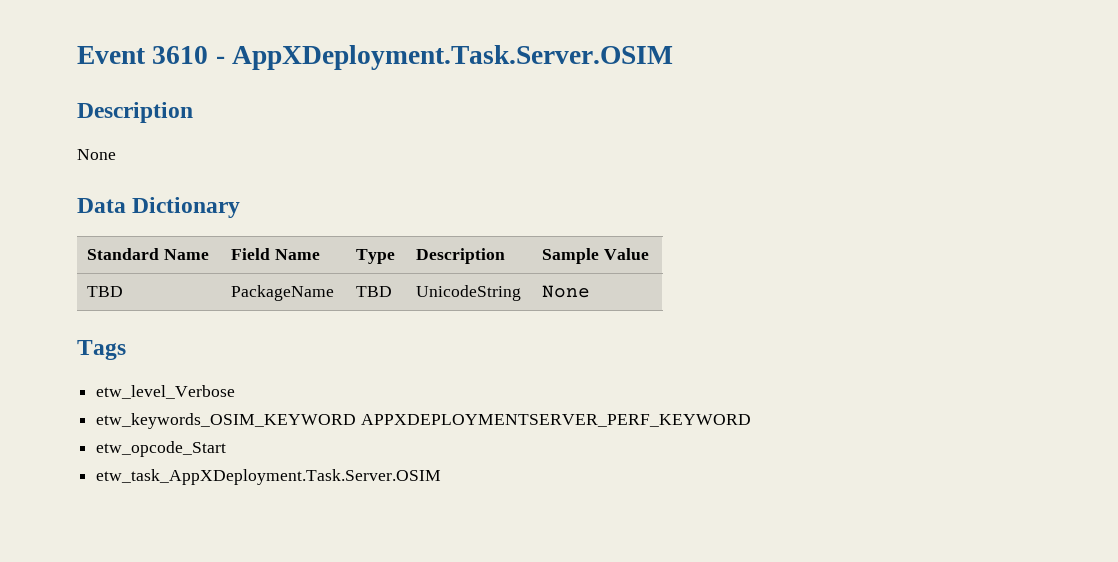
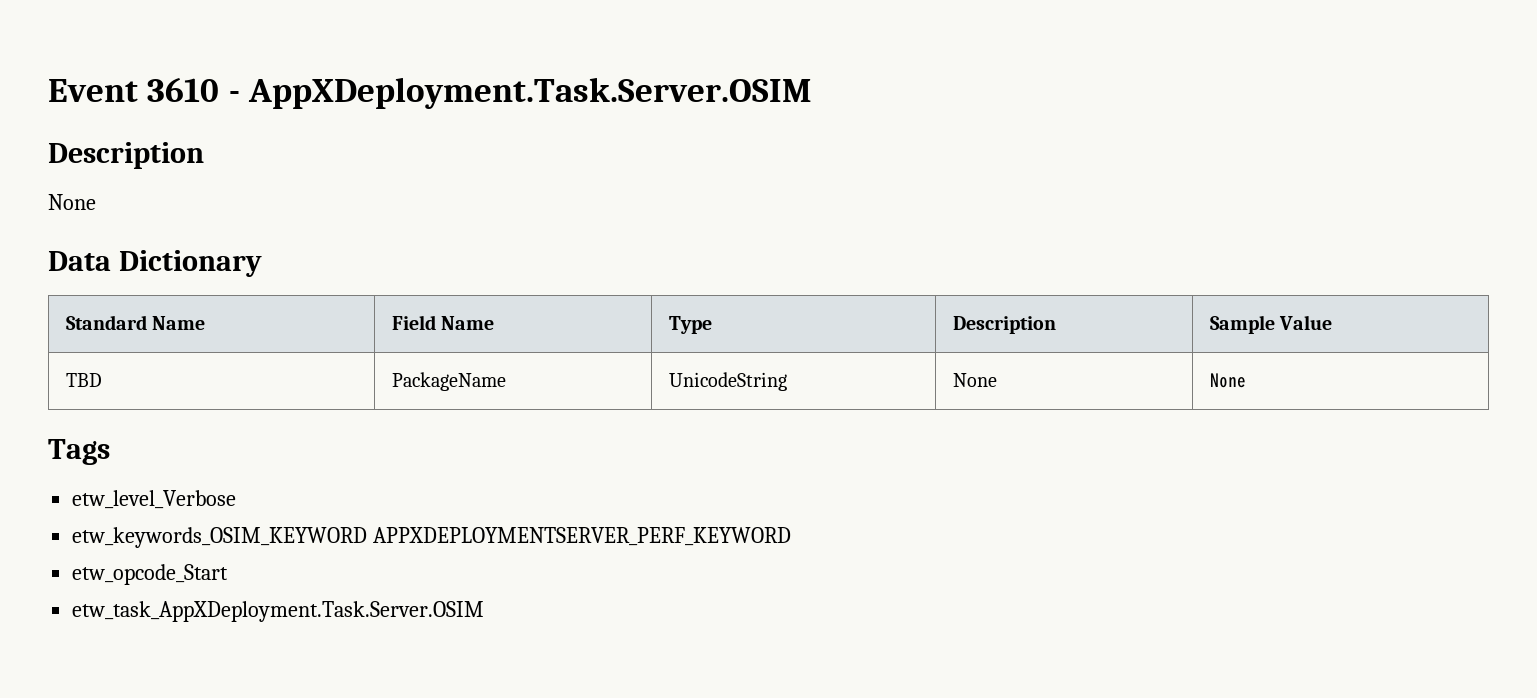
- TBD | PackageName | TBD | UnicodeString | None
+ TBD | PackageName | UnicodeString | None | None

